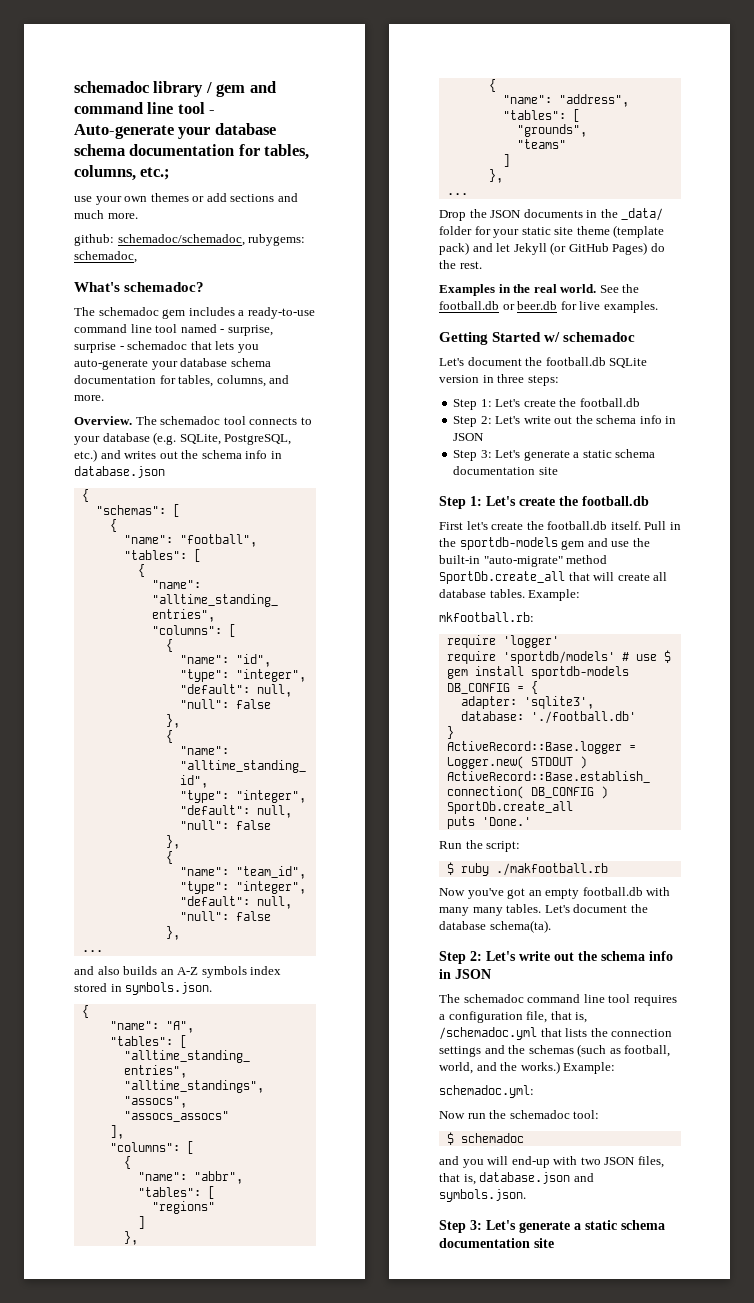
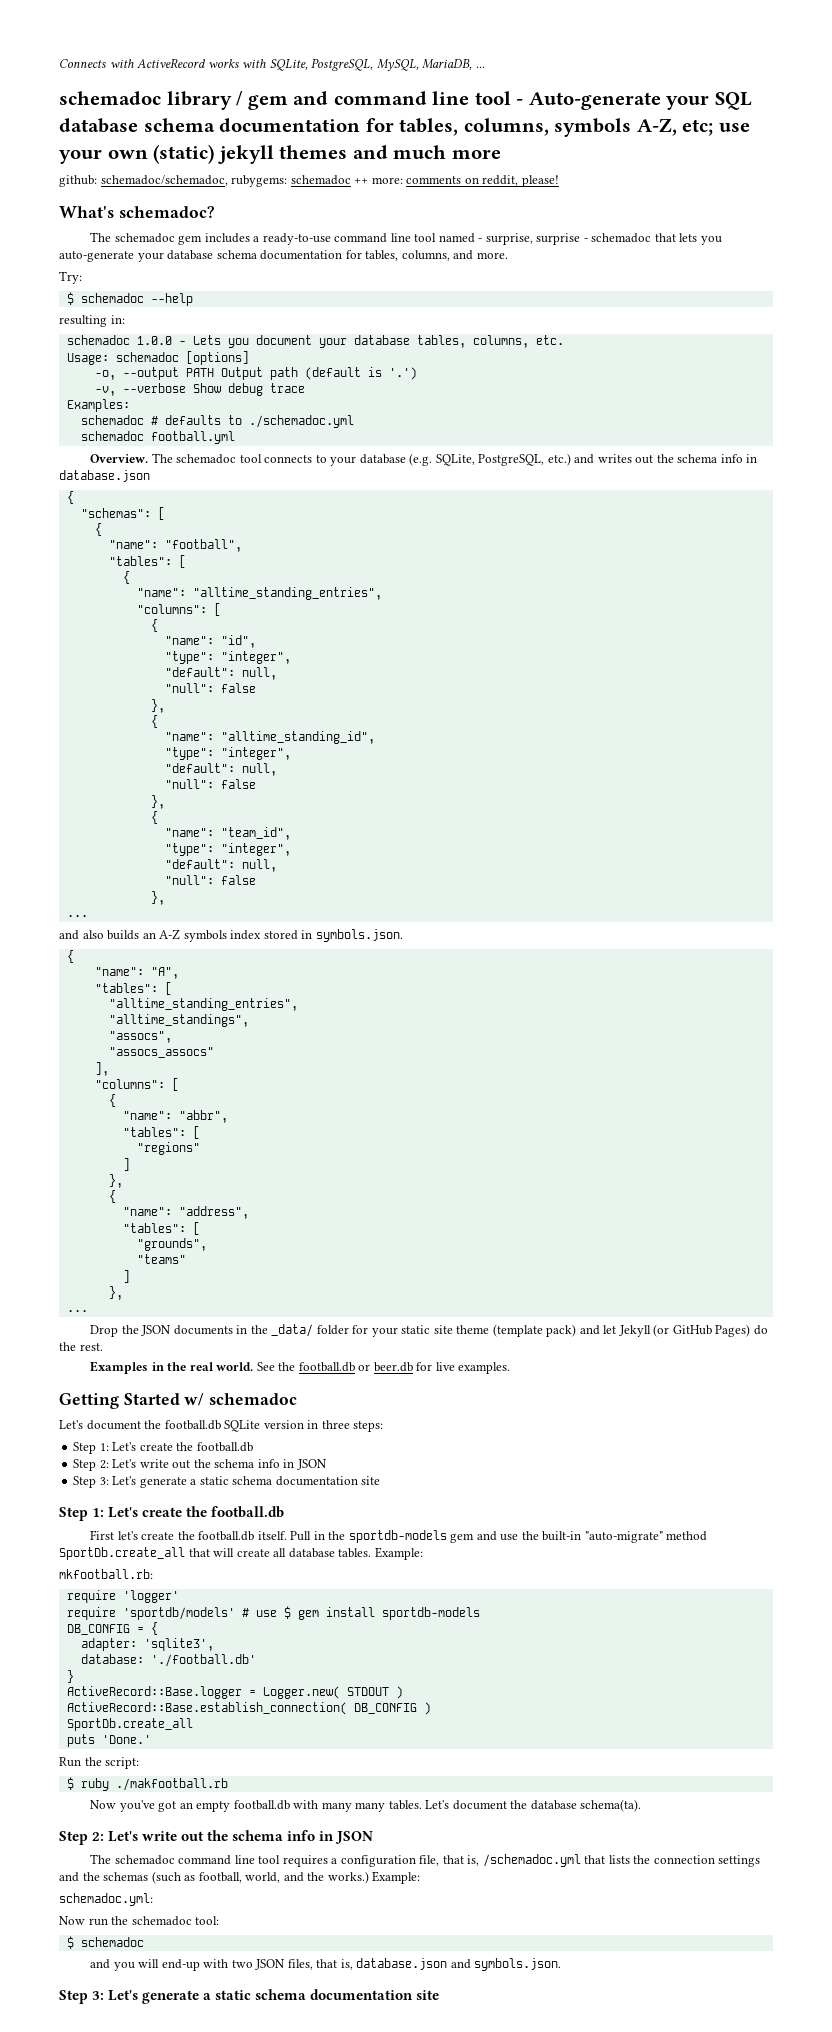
+ Connects with ActiveRecord works with SQLite, PostgreSQL, MySQL, MariaDB, ...
- schemadoc library / gem and command line tool - Auto-generate your database schema documentation for tables, columns, etc.;
- use your own themes or add sections and much more.
+ schemadoc library / gem and command line tool - Auto-generate your SQL database schema documentation for tables, columns, symbols A-Z, etc; use your own (static) jekyll themes and much more
- github: schemadoc/schemadoc, rubygems: schemadoc,
+ github: schemadoc/schemadoc, rubygems: schemadoc ++ more: comments on reddit, please!
+ Try:
+ $ schemadoc --help
+ resulting in:
+ schemadoc 1.0.0 - Lets you document your database tables, columns, etc.
+ Usage: schemadoc [options]
+ -o, --output PATH Output path (default is '.')
+ -v, --verbose Show debug trace
+ Examples:
+ schemadoc # defaults to ./schemadoc.yml
+ schemadoc football.yml

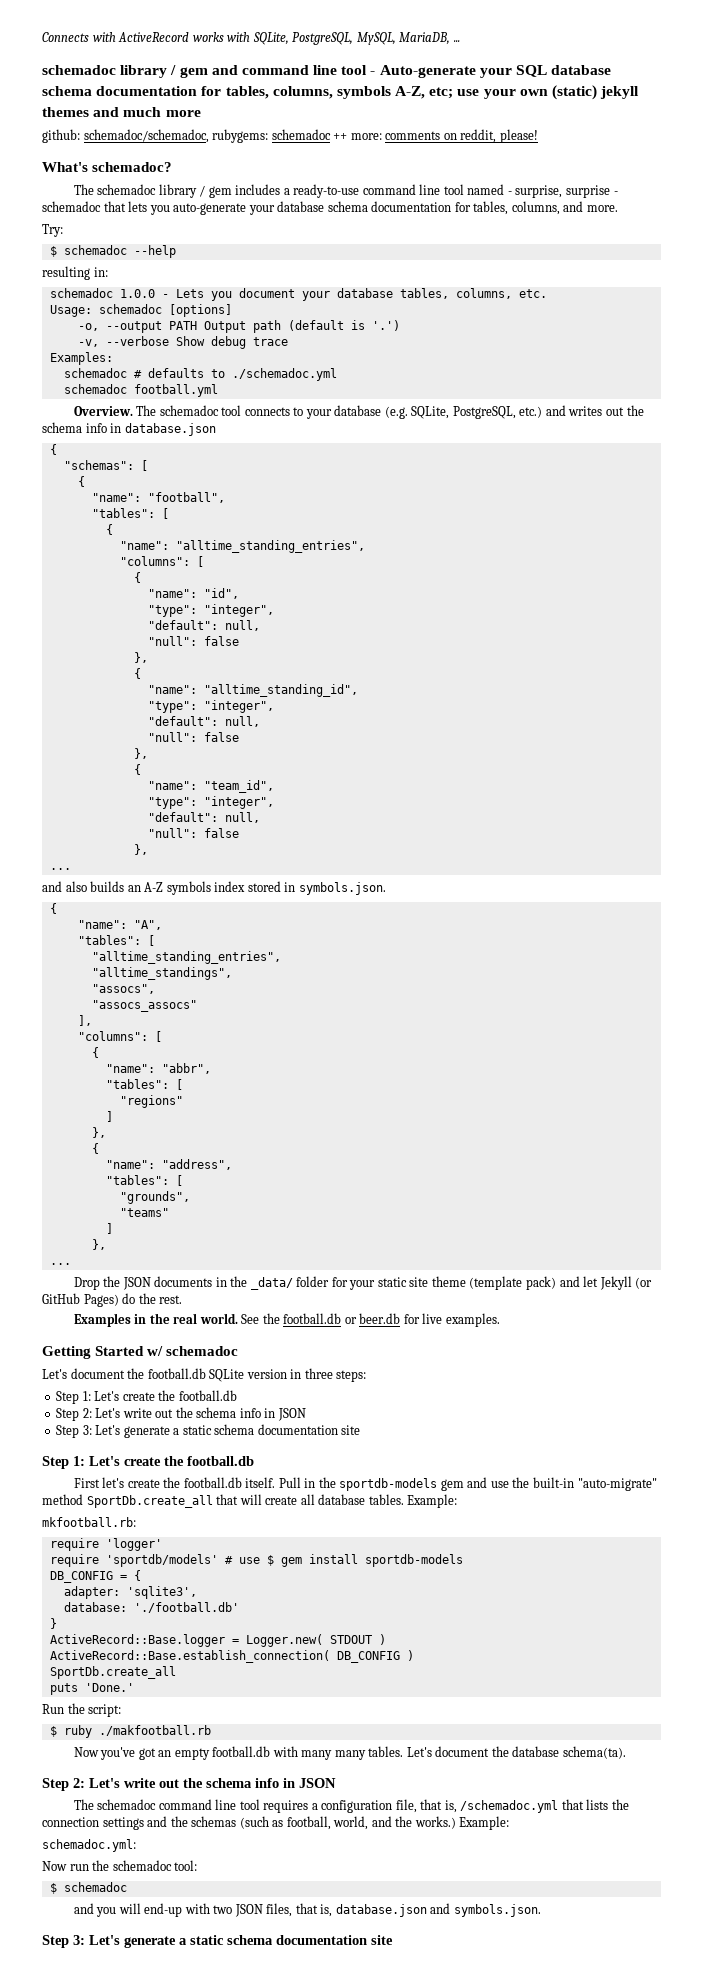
- The schemadoc gem includes a ready-to-use command line tool named - surprise, surprise - schemadoc that lets you auto-generate your database schema documentation for tables, columns, and more.
+ The schemadoc library / gem includes a ready-to-use command line tool named - surprise, surprise - schemadoc that lets you auto-generate your database schema documentation for tables, columns, and more.

